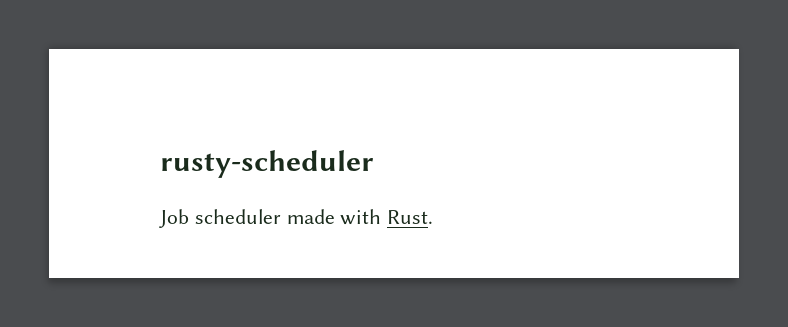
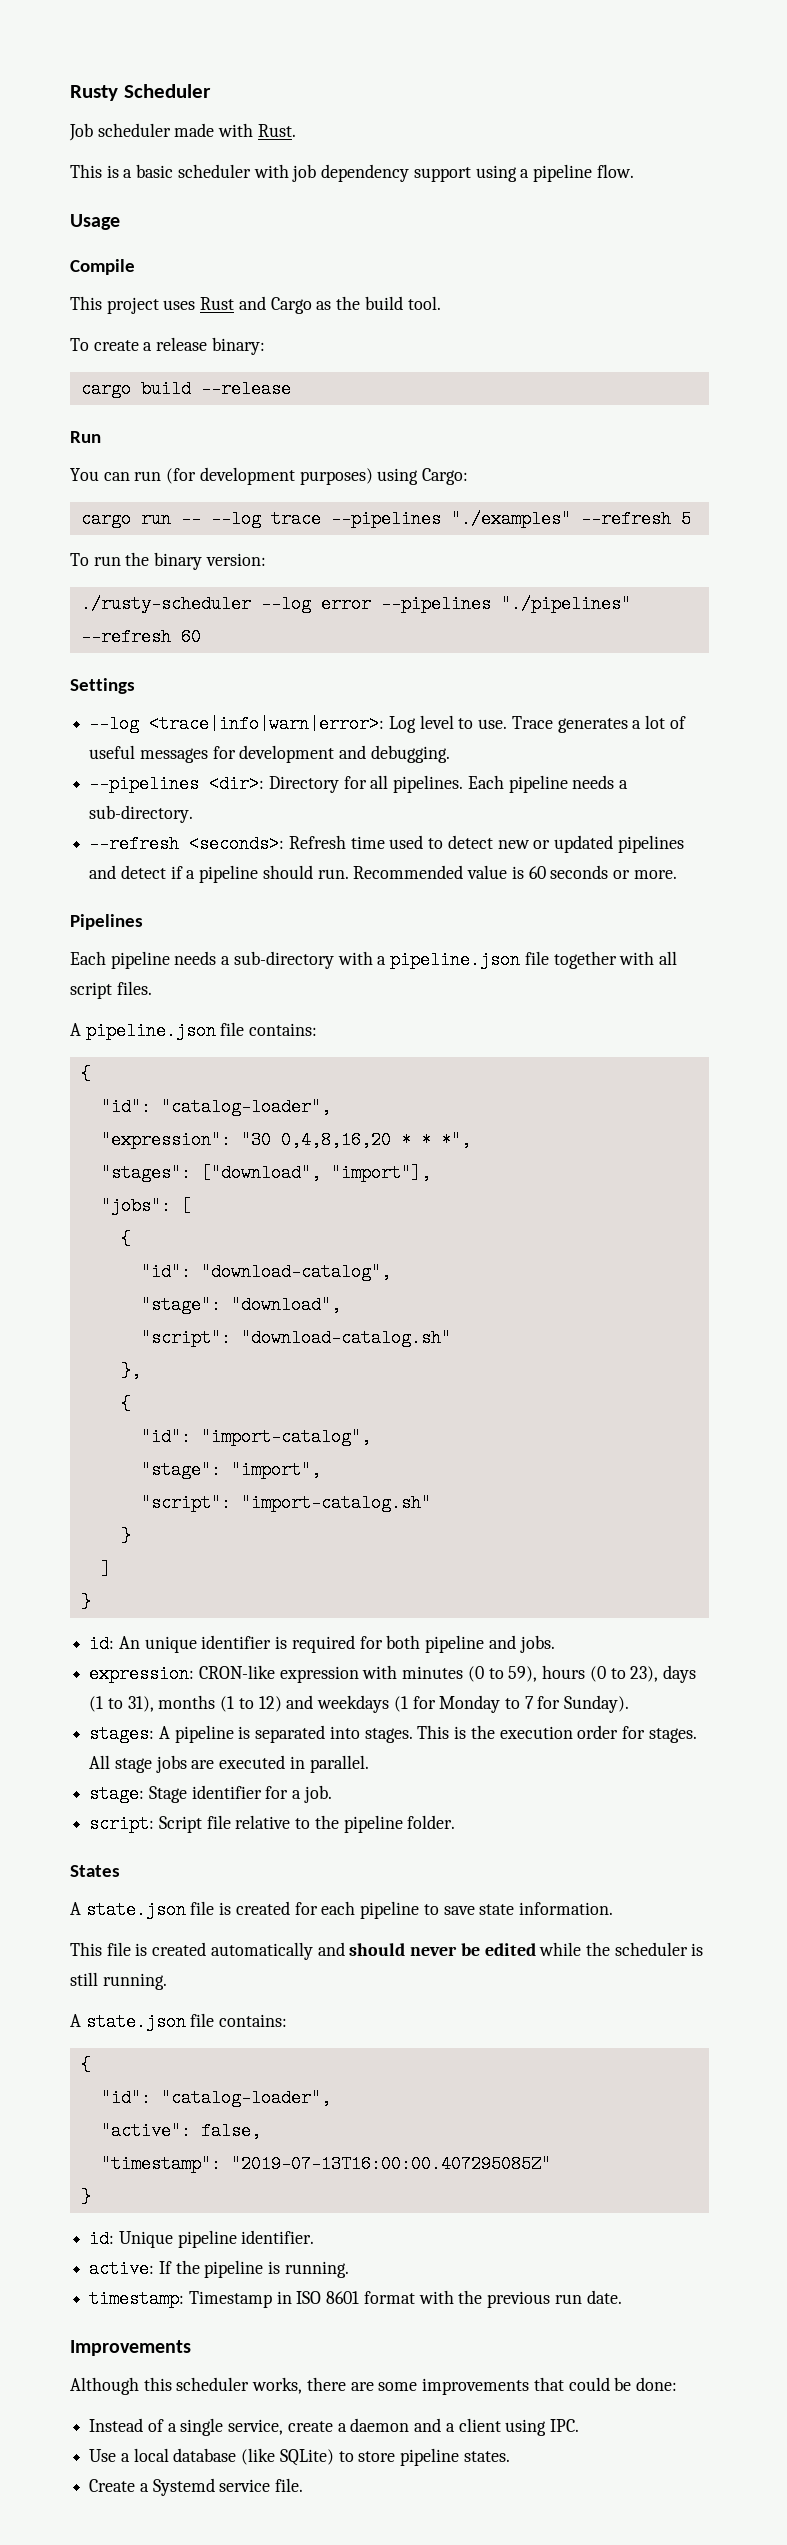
- rusty-scheduler
+ Rusty Scheduler
+ This is a basic scheduler with job dependency support using a pipeline flow.
+ Usage
+ Compile
+ This project uses Rust and Cargo as the build tool.
+ To create a release binary:
+ cargo build --release
+ Run
+ You can run (for development purposes) using Cargo:
+ cargo run -- --log trace --pipelines "./examples" --refresh 5
+ To run the binary version:
+ ./rusty-scheduler --log error --pipelines "./pipelines" --refresh 60
+ Settings
+ --log <trace|info|warn|error>: Log level to use. Trace generates a lot of useful messages for development and debugging.
+ --pipelines <dir>: Directory for all pipelines. Each pipeline needs a sub-directory.
+ --refresh <seconds>: Refresh time used to detect new or updated pipelines and detect if a pipeline should run. Recommended value is 60 seconds or more.
+ Pipelines
+ Each pipeline needs a sub-directory with a pipeline.json file together with all script files.
+ A pipeline.json file contains:
+ {
+ "id": "catalog-loader",
+ "expression": "30 0,4,8,16,20 * * *",
+ "stages": ["download", "import"],
+ "jobs": [
+ {
+ "id": "download-catalog",
+ "stage": "download",
+ "script": "download-catalog.sh"
+ },
+ {
+ "id": "import-catalog",
+ "stage": "import",
+ "script": "import-catalog.sh"
+ }
+ ]
+ }
+ id: An unique identifier is required for both pipeline and jobs.
+ expression: CRON-like expression with minutes (0 to 59), hours (0 to 23), days (1 to 31), months (1 to 12) and weekdays (1 for Monday to 7 for Sunday).
+ stages: A pipeline is separated into stages. This is the execution order for stages. All stage jobs are executed in parallel.
+ stage: Stage identifier for a job.
+ script: Script file relative to the pipeline folder.
+ States
+ A state.json file is created for each pipeline to save state information.
+ This file is created automatically and should never be edited while the scheduler is still running.
+ A state.json file contains:
+ {
+ "id": "catalog-loader",
+ "active": false,
+ "timestamp": "2019-07-13T16:00:00.407295085Z"
+ }
+ id: Unique pipeline identifier.
+ active: If the pipeline is running.
+ timestamp: Timestamp in ISO 8601 format with the previous run date.
+ Improvements
+ Although this scheduler works, there are some improvements that could be done:
+ Instead of a single service, create a daemon and a client using IPC.
+ Use a local database (like SQLite) to store pipeline states.
+ Create a Systemd service file.

